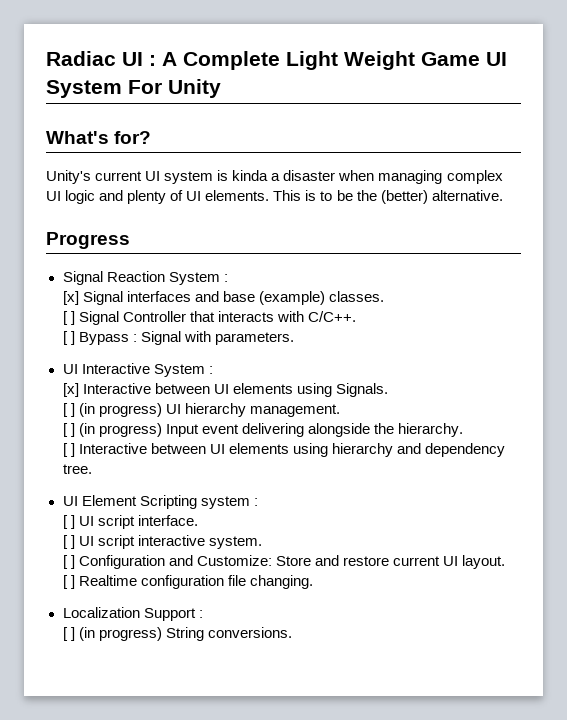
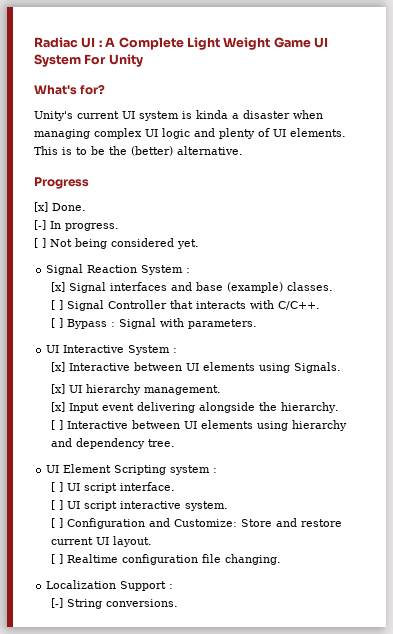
+ [x] Done.
+ [-] In progress.
+ [ ] Not being considered yet.
- [ ] (in progress) UI hierarchy management.
+ [x] UI hierarchy management.
- [ ] (in progress) Input event delivering alongside the hierarchy.
+ [x] Input event delivering alongside the hierarchy.
- [ ] (in progress) String conversions.
+ [-] String conversions.

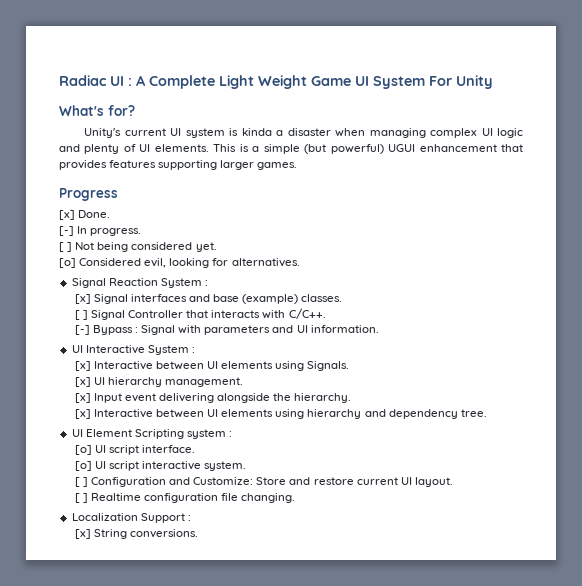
- This is to be the (better) alternative.
+ This is a simple (but powerful) UGUI enhancement that provides features supporting larger games.
+ [o] Considered evil, looking for alternatives.
- [ ] Bypass : Signal with parameters.
+ [-] Bypass : Signal with parameters and UI information.
- [ ] Interactive between UI elements using hierarchy and dependency tree.
+ [x] Interactive between UI elements using hierarchy and dependency tree.
- [ ] UI script interface.
+ [o] UI script interface.
- [ ] UI script interactive system.
+ [o] UI script interactive system.
- [-] String conversions.
+ [x] String conversions.

